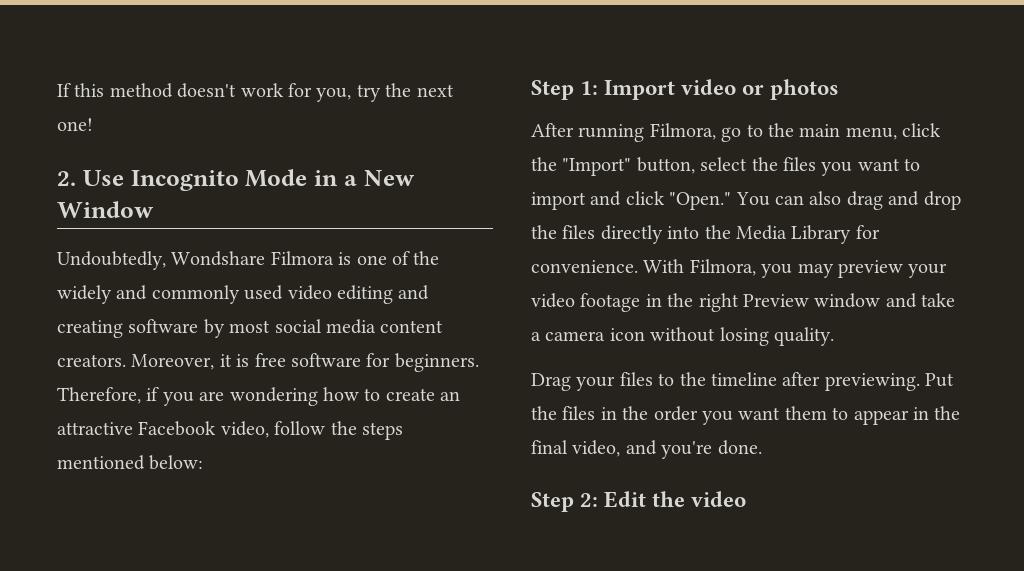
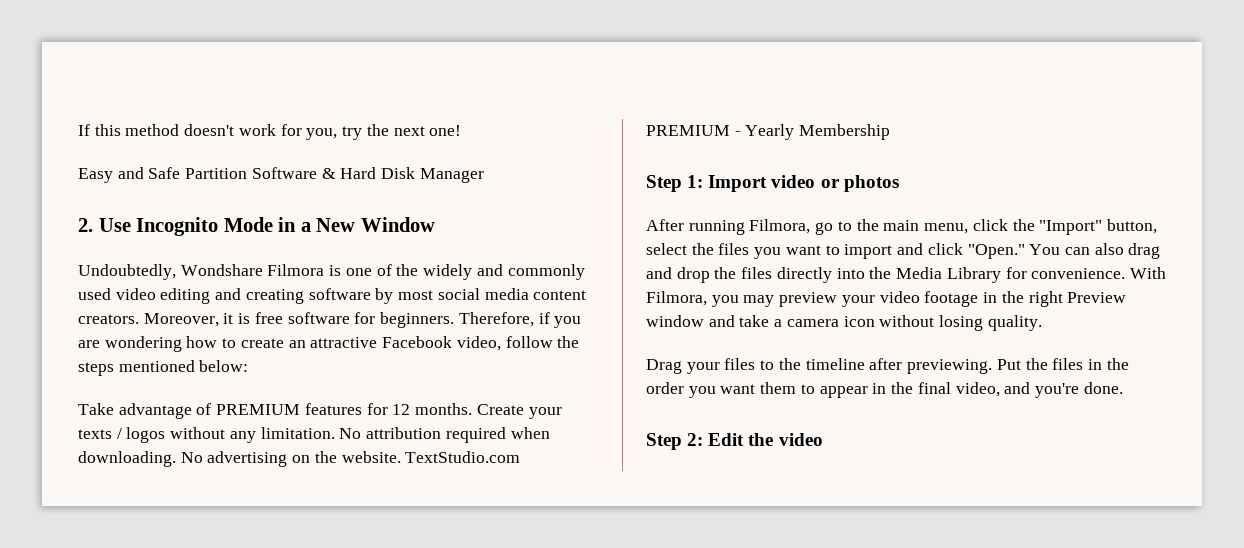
+ Easy and Safe Partition Software & Hard Disk Manager
+ Take advantage of PREMIUM features for 12 months. Create your texts / logos without any limitation. No attribution required when downloading. No advertising on the website. TextStudio.com PREMIUM - Yearly Membership

